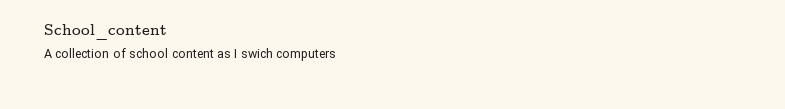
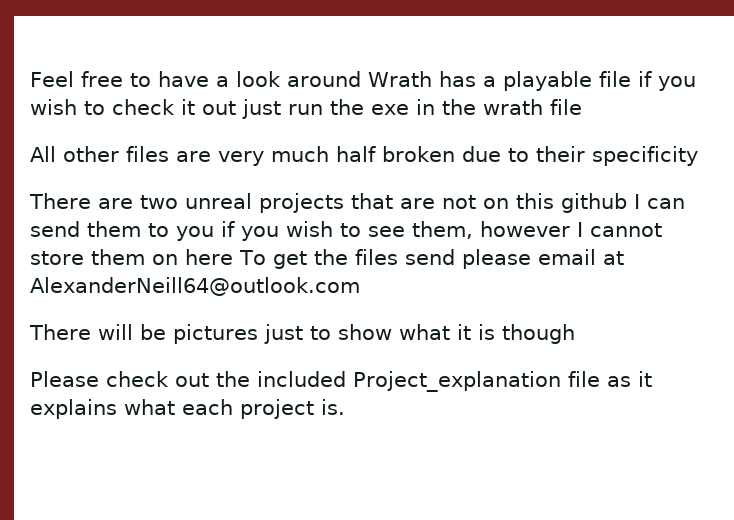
- School_content
- A collection of school content as I swich computers
+ Feel free to have a look around Wrath has a playable file if you wish to check it out just run the exe in the wrath file
+ All other files are very much half broken due to their specificity
+ There are two unreal projects that are not on this github I can send them to you if you wish to see them, however I cannot store them on here To get the files send please email at AlexanderNeill64@outlook.com
+ There will be pictures just to show what it is though
+ Please check out the included Project_explanation file as it explains what each project is.

